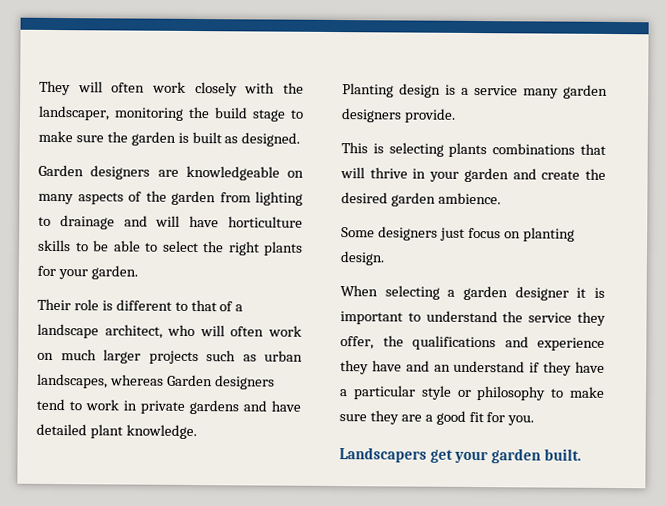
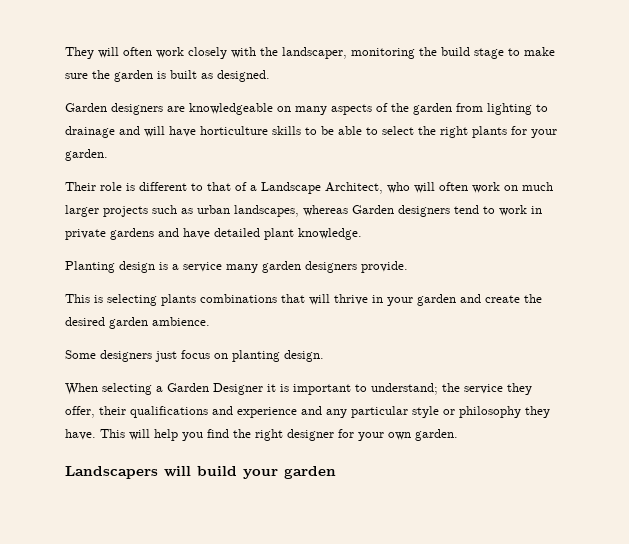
- Their role is different to that of a landscape architect, who will often work on much larger projects such as urban landscapes, whereas Garden designers tend to work in private gardens and have detailed plant knowledge.
+ Their role is different to that of a Landscape Architect, who will often work on much larger projects such as urban landscapes, whereas Garden designers tend to work in private gardens and have detailed plant knowledge.
- When selecting a garden designer it is important to understand the service they offer, the qualifications and experience they have and an understand if they have a particular style or philosophy to make sure they are a good fit for you.
+ When selecting a Garden Designer it is important to understand; the service they offer, their qualifications and experience and any particular style or philosophy they have. This will help you find the right designer for your own garden.
- Landscapers get your garden built.
+ Landscapers will build your garden

